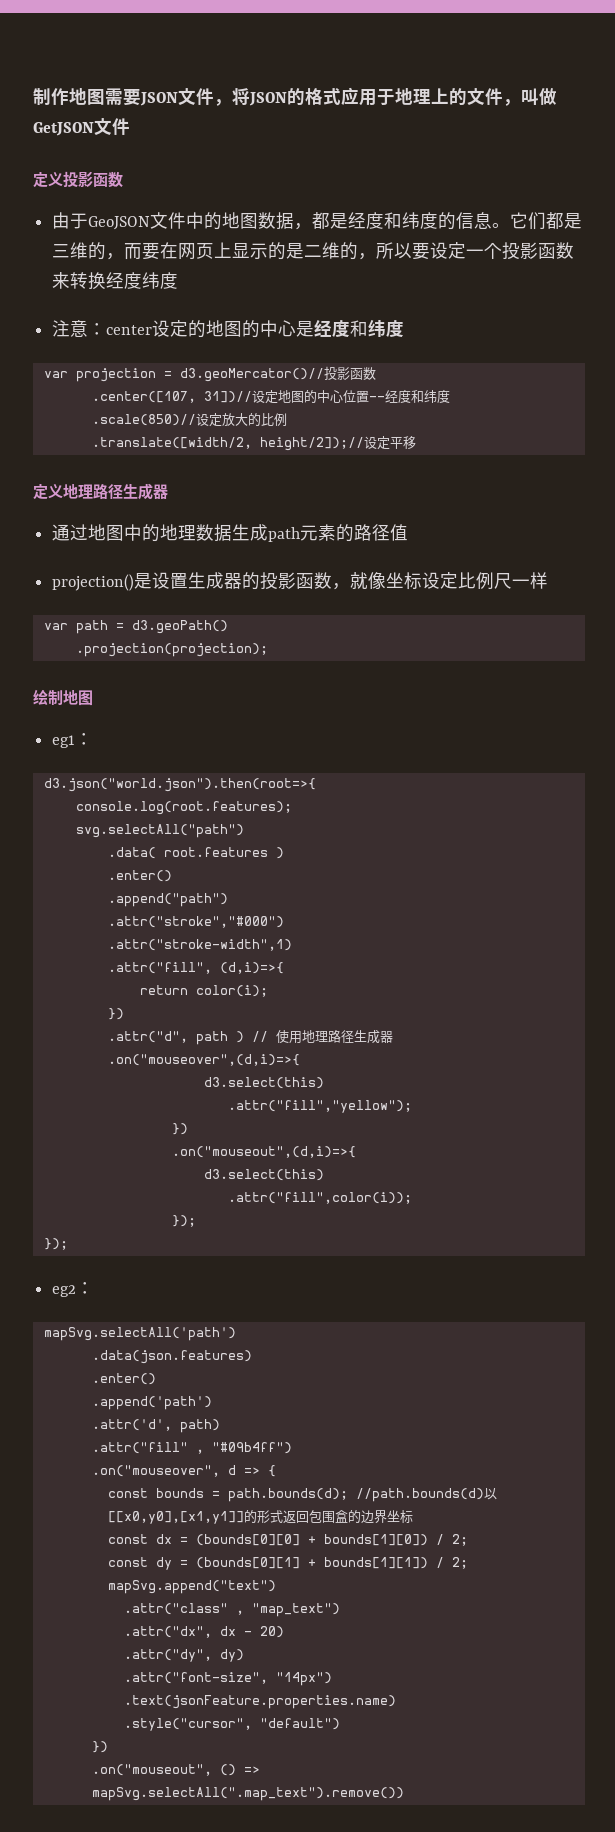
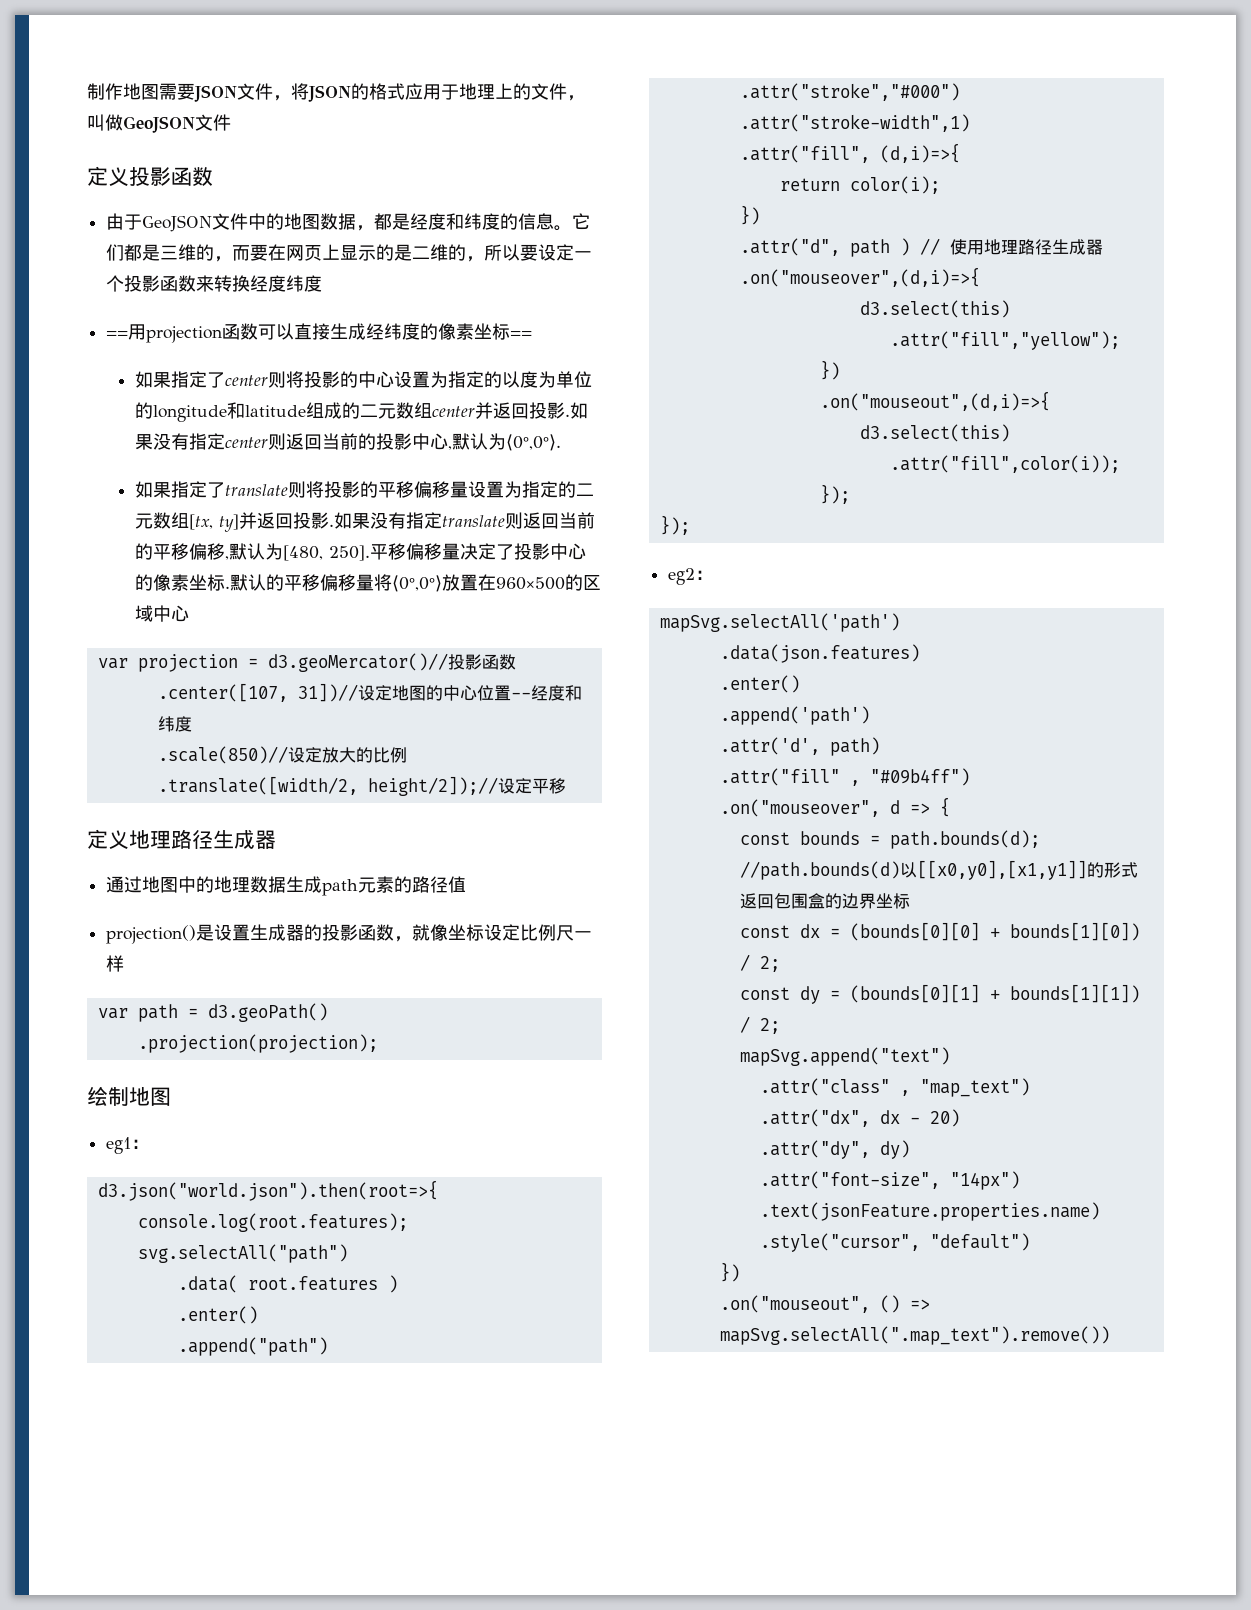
- 制作地图需要JSON文件，将JSON的格式应用于地理上的文件，叫做GetJSON文件
+ 制作地图需要JSON文件，将JSON的格式应用于地理上的文件，叫做GeoJSON文件
- 注意：center设定的地图的中心是经度和纬度
+ ==用projection函数可以直接生成经纬度的像素坐标==
+ 如果指定了center则将投影的中心设置为指定的以度为单位的longitude和latitude组成的二元数组center并返回投影.如果没有指定center则返回当前的投影中心,默认为⟨0°,0°⟩.
+ 如果指定了translate则将投影的平移偏移量设置为指定的二元数组[tx, ty]并返回投影.如果没有指定translate则返回当前的平移偏移,默认为[480, 250].平移偏移量决定了投影中心的像素坐标.默认的平移偏移量将⟨0°,0°⟩放置在960×500的区域中心

